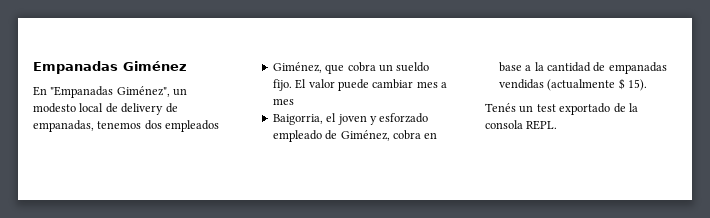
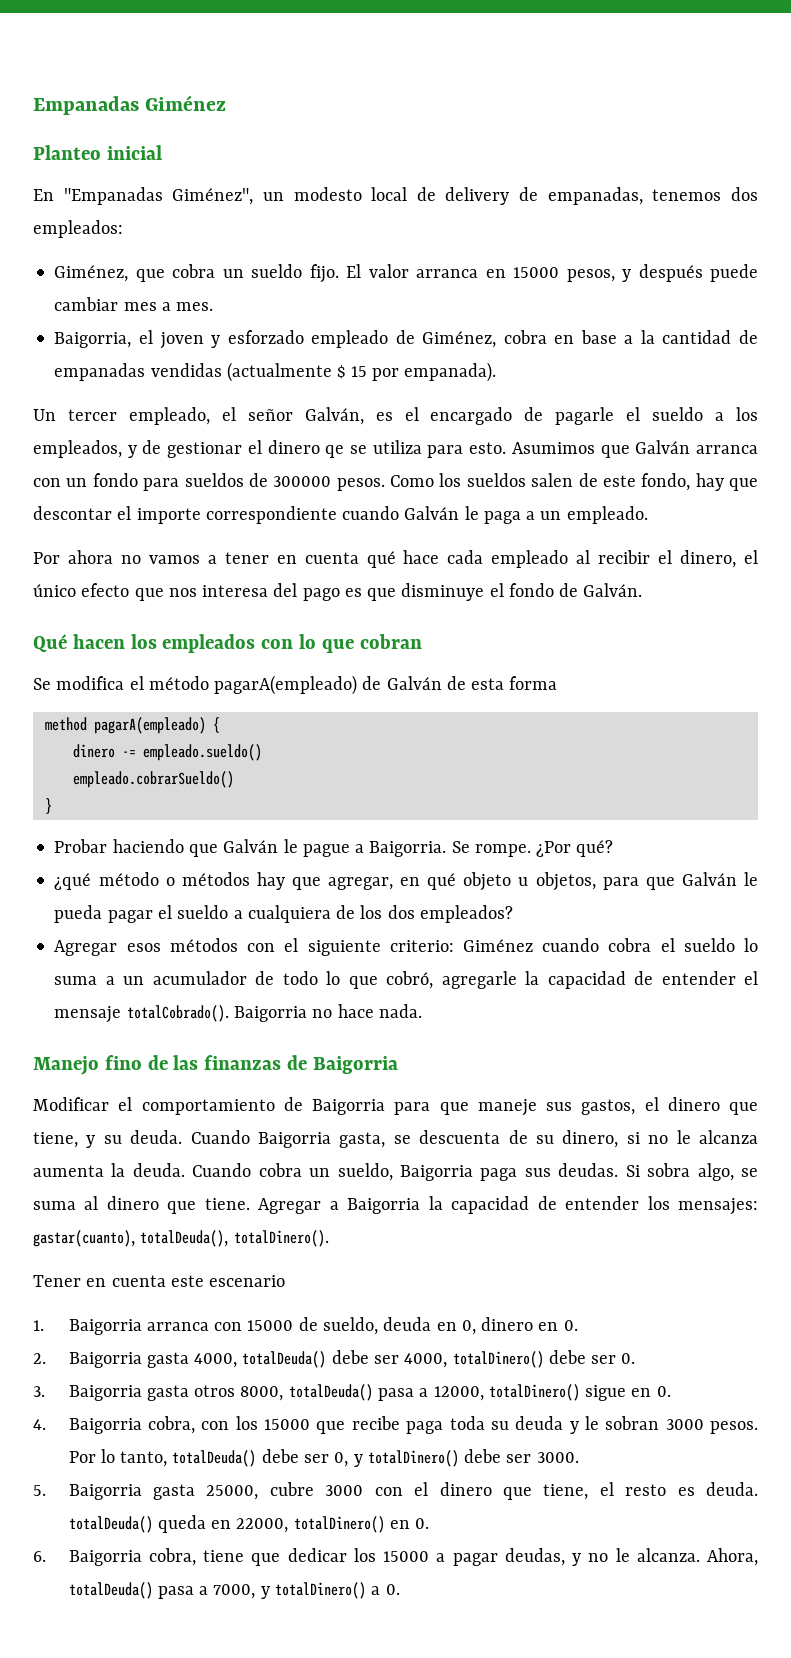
+ Planteo inicial
- En "Empanadas Giménez", un modesto local de delivery de empanadas, tenemos dos empleados
+ En "Empanadas Giménez", un modesto local de delivery de empanadas, tenemos dos empleados:
- El valor puede cambiar mes a mes
+ El valor arranca en 15000 pesos, y después puede cambiar mes a mes.
- Baigorria, el joven y esforzado empleado de Giménez, cobra en base a la cantidad de empanadas vendidas (actualmente $ 15).
- Tenés un test exportado de la consola REPL.
+ Baigorria, el joven y esforzado empleado de Giménez, cobra en base a la cantidad de empanadas vendidas (actualmente $ 15 por empanada).
+ Un tercer empleado, el señor Galván, es el encargado de pagarle el sueldo a los empleados, y de gestionar el dinero qe se utiliza para esto. Asumimos que Galván arranca con un fondo para sueldos de 300000 pesos. Como los sueldos salen de este fondo, hay que descontar el importe correspondiente cuando Galván le paga a un empleado.
+ Por ahora no vamos a tener en cuenta qué hace cada empleado al recibir el dinero, el único efecto que nos interesa del pago es que disminuye el fondo de Galván.
+ Qué hacen los empleados con lo que cobran
+ Se modifica el método pagarA(empleado) de Galván de esta forma
+ method pagarA(empleado) {
+ dinero -= empleado.sueldo()
+ empleado.cobrarSueldo()
+ }
+ Probar haciendo que Galván le pague a Baigorria. Se rompe. ¿Por qué?
+ ¿qué método o métodos hay que agregar, en qué objeto u objetos, para que Galván le pueda pagar el sueldo a cualquiera de los dos empleados?
+ Agregar esos métodos con el siguiente criterio: Giménez cuando cobra el sueldo lo suma a un acumulador de todo lo que cobró, agregarle la capacidad de entender el mensaje totalCobrado(). Baigorria no hace nada.
+ Manejo fino de las finanzas de Baigorria
+ Modificar el comportamiento de Baigorria para que maneje sus gastos, el dinero que tiene, y su deuda. Cuando Baigorria gasta, se descuenta de su dinero, si no le alcanza aumenta la deuda. Cuando cobra un sueldo, Baigorria paga sus deudas. Si sobra algo, se suma al dinero que tiene. Agregar a Baigorria la capacidad de entender los mensajes: gastar(cuanto), totalDeuda(), totalDinero().
+ Tener en cuenta este escenario
+ 1. Baigorria arranca con 15000 de sueldo, deuda en 0, dinero en 0.
+ 2. Baigorria gasta 4000, totalDeuda() debe ser 4000, totalDinero() debe ser 0.
+ 3. Baigorria gasta otros 8000, totalDeuda() pasa a 12000, totalDinero() sigue en 0.
+ 4. Baigorria cobra, con los 15000 que recibe paga toda su deuda y le sobran 3000 pesos. Por lo tanto, totalDeuda() debe ser 0, y totalDinero() debe ser 3000.
+ 5. Baigorria gasta 25000, cubre 3000 con el dinero que tiene, el resto es deuda. totalDeuda() queda en 22000, totalDinero() en 0.
+ 6. Baigorria cobra, tiene que dedicar los 15000 a pagar deudas, y no le alcanza. Ahora, totalDeuda() pasa a 7000, y totalDinero() a 0.

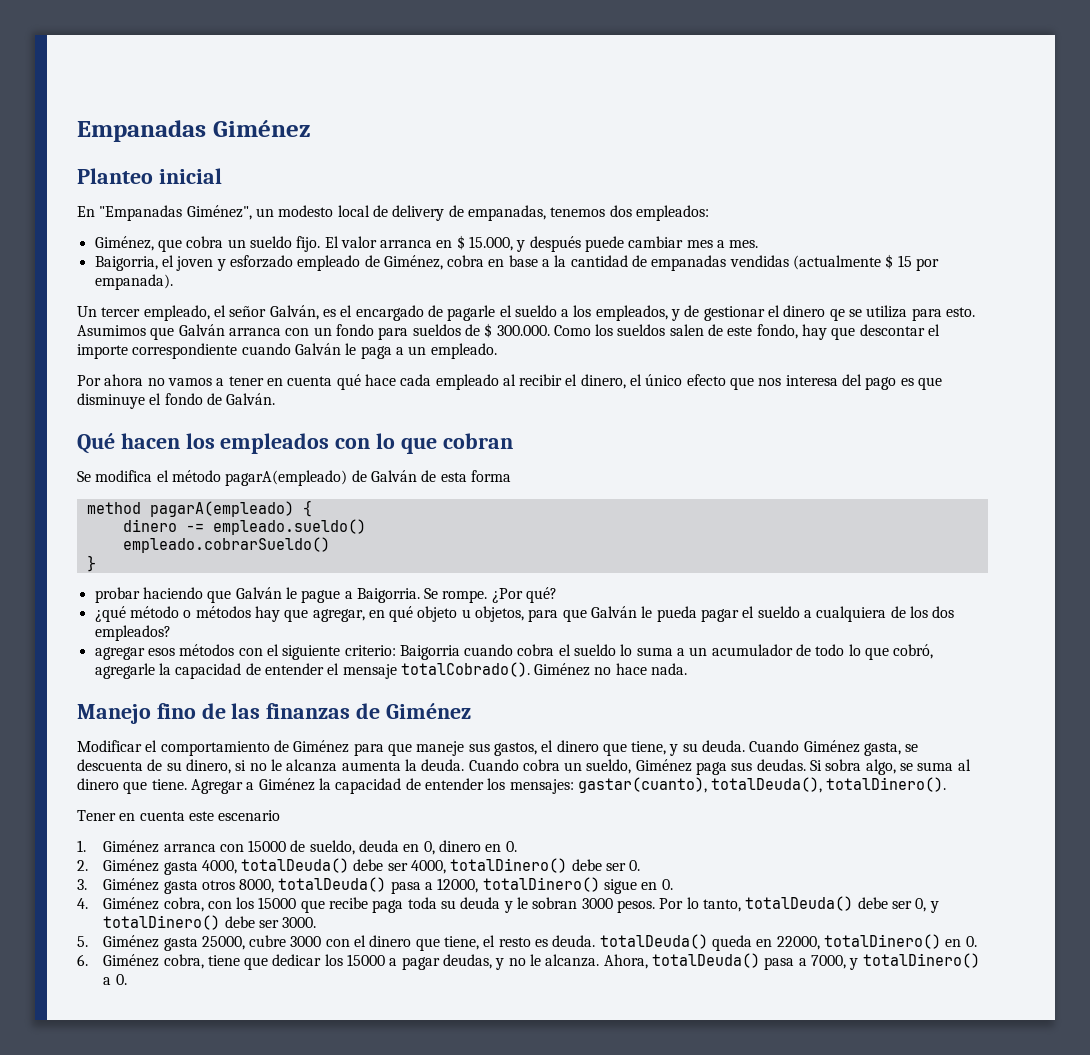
- El valor arranca en 15000 pesos, y después puede cambiar mes a mes.
+ El valor arranca en $ 15.000, y después puede cambiar mes a mes.
- Asumimos que Galván arranca con un fondo para sueldos de 300000 pesos. Como los sueldos salen de este fondo, hay que descontar el importe correspondiente cuando Galván le paga a un empleado.
+ Asumimos que Galván arranca con un fondo para sueldos de $ 300.000. Como los sueldos salen de este fondo, hay que descontar el importe correspondiente cuando Galván le paga a un empleado.
- Probar haciendo que Galván le pague a Baigorria.
+ probar haciendo que Galván le pague a Baigorria.
- Agregar esos métodos con el siguiente criterio: Giménez cuando cobra el sueldo lo suma a un acumulador de todo lo que cobró, agregarle la capacidad de entender el mensaje totalCobrado().
+ agregar esos métodos con el siguiente criterio: Baigorria cuando cobra el sueldo lo suma a un acumulador de todo lo que cobró, agregarle la capacidad de entender el mensaje totalCobrado().
- Baigorria no hace nada.
+ Giménez no hace nada.
- Manejo fino de las finanzas de Baigorria
+ Manejo fino de las finanzas de Giménez
- Modificar el comportamiento de Baigorria para que maneje sus gastos, el dinero que tiene, y su deuda.
+ Modificar el comportamiento de Giménez para que maneje sus gastos, el dinero que tiene, y su deuda.
- Cuando Baigorria gasta, se descuenta de su dinero, si no le alcanza aumenta la deuda.
+ Cuando Giménez gasta, se descuenta de su dinero, si no le alcanza aumenta la deuda.
- Cuando cobra un sueldo, Baigorria paga sus deudas.
+ Cuando cobra un sueldo, Giménez paga sus deudas.
- Agregar a Baigorria la capacidad de entender los mensajes: gastar(cuanto), totalDeuda(), totalDinero().
+ Agregar a Giménez la capacidad de entender los mensajes: gastar(cuanto), totalDeuda(), totalDinero().
- 1. Baigorria arranca con 15000 de sueldo, deuda en 0, dinero en 0.
+ 1. Giménez arranca con 15000 de sueldo, deuda en 0, dinero en 0.
- 2. Baigorria gasta 4000, totalDeuda() debe ser 4000, totalDinero() debe ser 0.
+ 2. Giménez gasta 4000, totalDeuda() debe ser 4000, totalDinero() debe ser 0.
- 3. Baigorria gasta otros 8000, totalDeuda() pasa a 12000, totalDinero() sigue en 0.
+ 3. Giménez gasta otros 8000, totalDeuda() pasa a 12000, totalDinero() sigue en 0.
- 4. Baigorria cobra, con los 15000 que recibe paga toda su deuda y le sobran 3000 pesos.
+ 4. Giménez cobra, con los 15000 que recibe paga toda su deuda y le sobran 3000 pesos.
- 5. Baigorria gasta 25000, cubre 3000 con el dinero que tiene, el resto es deuda. totalDeuda() queda en 22000, totalDinero() en 0.
+ 5. Giménez gasta 25000, cubre 3000 con el dinero que tiene, el resto es deuda. totalDeuda() queda en 22000, totalDinero() en 0.
- 6. Baigorria cobra, tiene que dedicar los 15000 a pagar deudas, y no le alcanza.
+ 6. Giménez cobra, tiene que dedicar los 15000 a pagar deudas, y no le alcanza.

